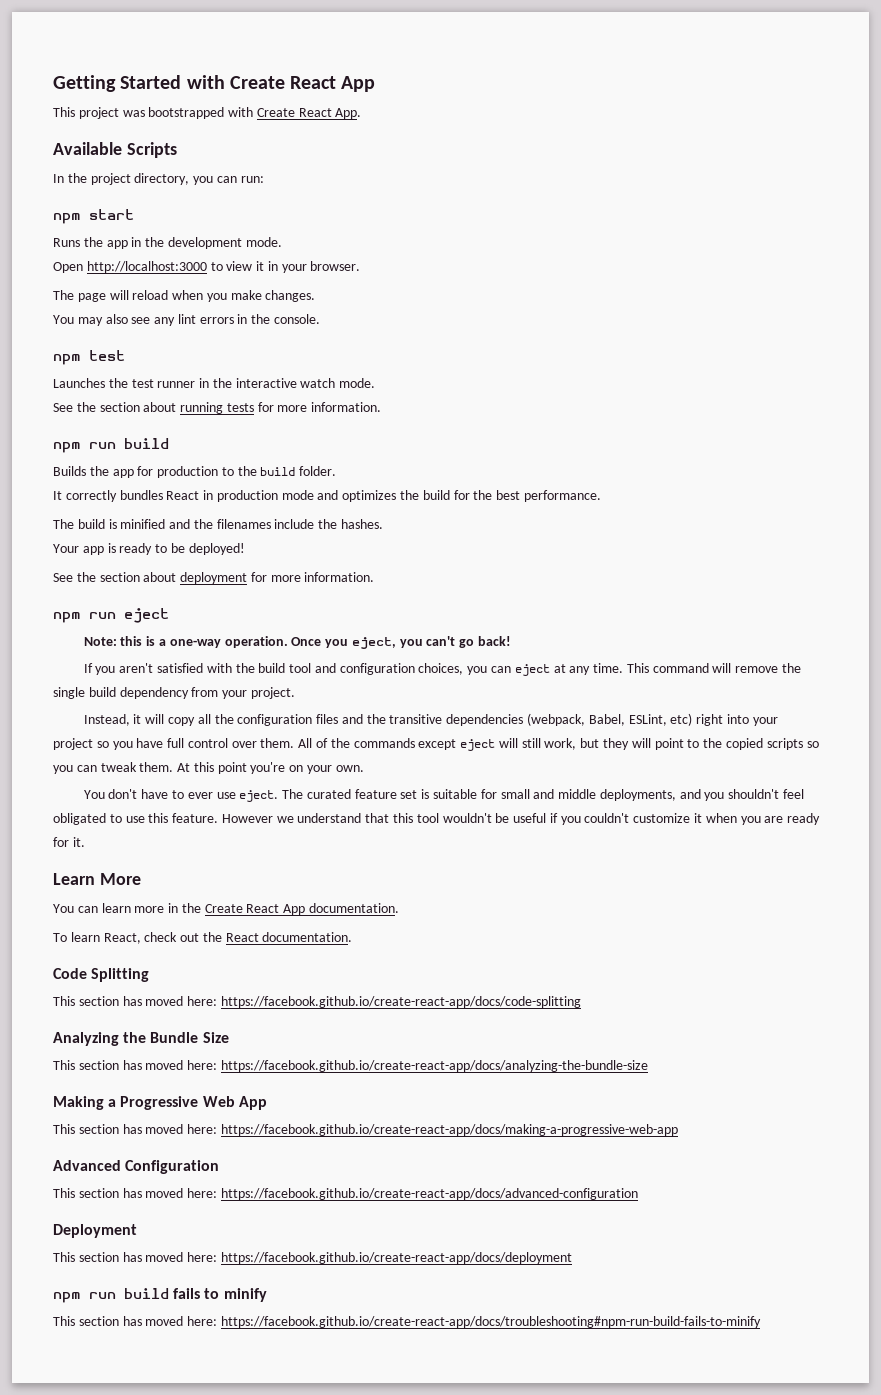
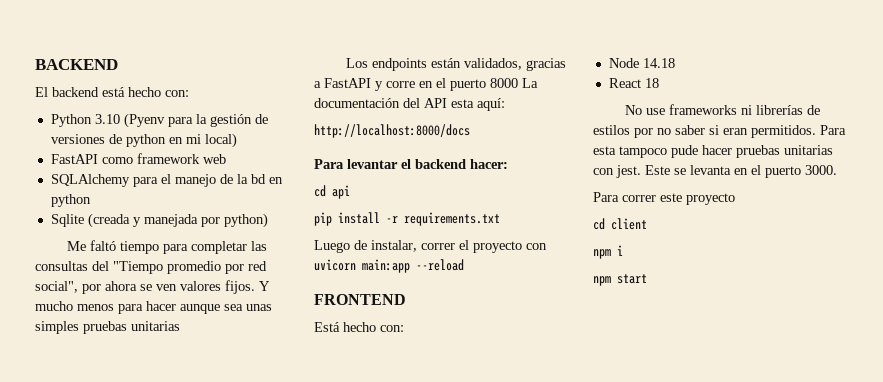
- Getting Started with Create React App
- This project was bootstrapped with Create React App.
- Available Scripts
- In the project directory, you can run:
+ BACKEND
+ El backend está hecho con:
+ Python 3.10 (Pyenv para la gestión de versiones de python en mi local)
+ FastAPI como framework web
+ SQLAlchemy para el manejo de la bd en python
+ Sqlite (creada y manejada por python)
+ Me faltó tiempo para completar las consultas del "Tiempo promedio por red social", por ahora se ven valores fijos. Y mucho menos para hacer aunque sea unas simples pruebas unitarias
+ Los endpoints están validados, gracias a FastAPI y corre en el puerto 8000 La documentación del API esta aquí:
+ http://localhost:8000/docs
+ Para levantar el backend hacer:
+ cd api
+ pip install -r requirements.txt
+ Luego de instalar, correr el proyecto con uvicorn main:app --reload
+ FRONTEND
+ Está hecho con:
+ Node 14.18
+ React 18
+ No use frameworks ni librerías de estilos por no saber si eran permitidos. Para esta tampoco pude hacer pruebas unitarias con jest. Este se levanta en el puerto 3000.
+ Para correr este proyecto
+ cd client
+ npm i
  npm start
- Runs the app in the development mode.
- Open http://localhost:3000 to view it in your browser.
- The page will reload when you make changes.
- You may also see any lint errors in the console.
- npm test
- Launches the test runner in the interactive watch mode.
- See the section about running tests for more information.
- npm run build
- Builds the app for production to the build folder.
- It correctly bundles React in production mode and optimizes the build for the best performance.
- The build is minified and the filenames include the hashes.
- Your app is ready to be deployed!
- See the section about deployment for more information.
- npm run eject
- Note: this is a one-way operation. Once you eject, you can't go back!
- If you aren't satisfied with the build tool and configuration choices, you can eject at any time. This command will remove the single build dependency from your project.
- Instead, it will copy all the configuration files and the transitive dependencies (webpack, Babel, ESLint, etc) right into your project so you have full control over them. All of the commands except eject will still work, but they will point to the copied scripts so you can tweak them. At this point you're on your own.
- You don't have to ever use eject. The curated feature set is suitable for small and middle deployments, and you shouldn't feel obligated to use this feature. However we understand that this tool wouldn't be useful if you couldn't customize it when you are ready for it.
- Learn More
- You can learn more in the Create React App documentation.
- To learn React, check out the React documentation.
- Code Splitting
- This section has moved here: https://facebook.github.io/create-react-app/docs/code-splitting
- Analyzing the Bundle Size
- This section has moved here: https://facebook.github.io/create-react-app/docs/analyzing-the-bundle-size
- Making a Progressive Web App
- This section has moved here: https://facebook.github.io/create-react-app/docs/making-a-progressive-web-app
- Advanced Configuration
- This section has moved here: https://facebook.github.io/create-react-app/docs/advanced-configuration
- Deployment
- This section has moved here: https://facebook.github.io/create-react-app/docs/deployment
- npm run build fails to minify
- This section has moved here: https://facebook.github.io/create-react-app/docs/troubleshooting#npm-run-build-fails-to-minify

